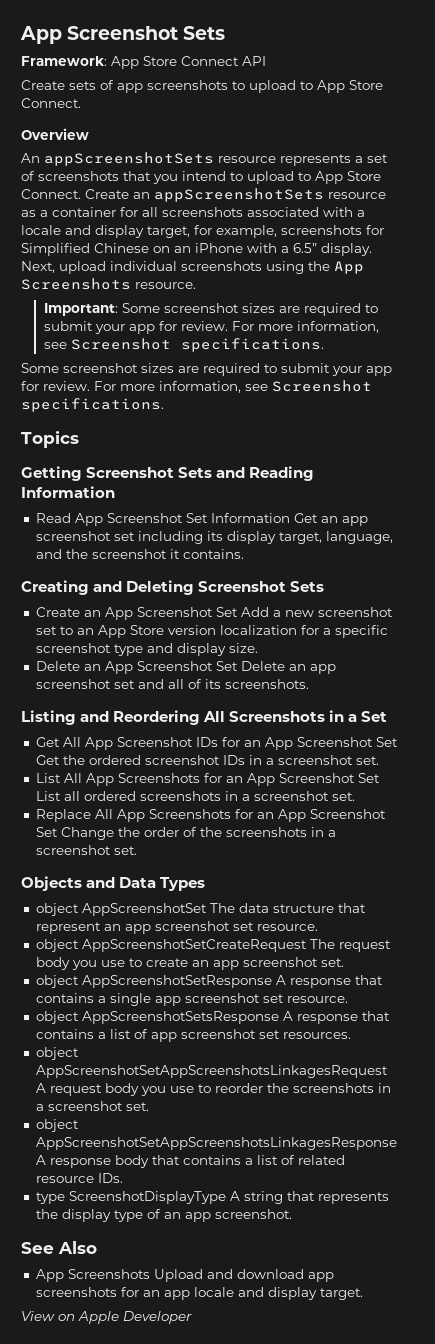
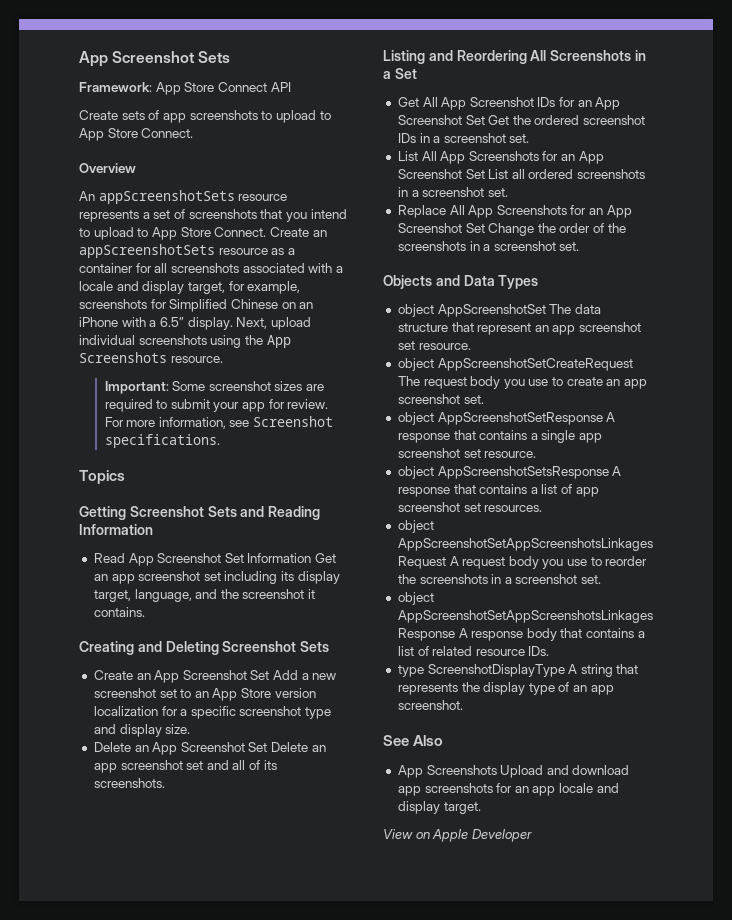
  Important: Some screenshot sizes are required to submit your app for review. For more information, see Screenshot specifications.
- Some screenshot sizes are required to submit your app for review. For more information, see Screenshot specifications.

